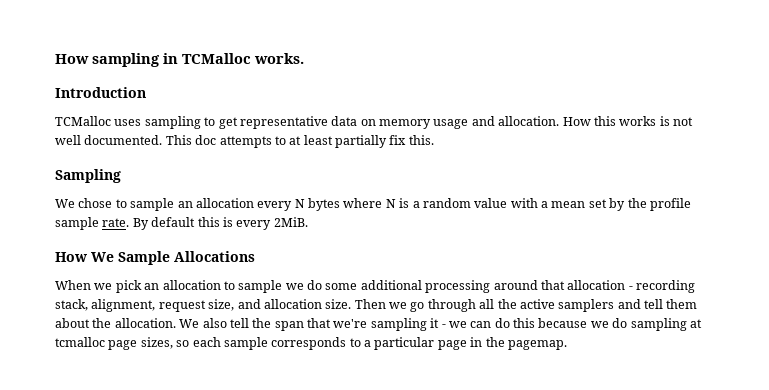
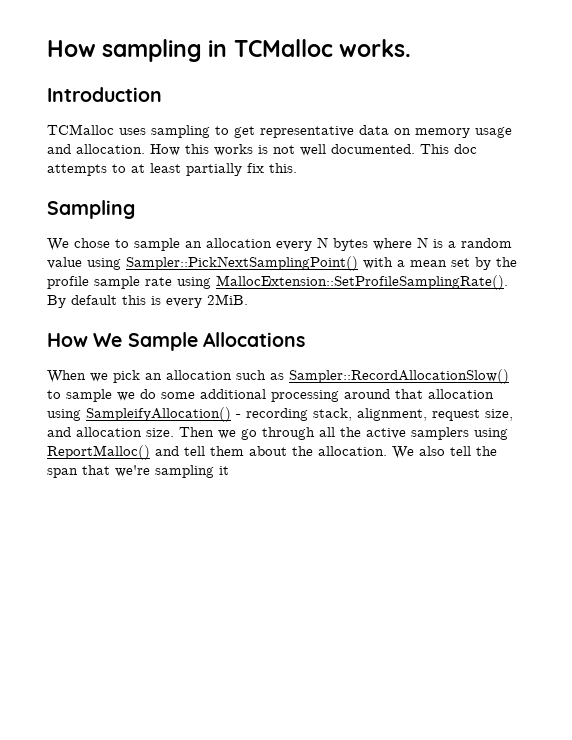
- We chose to sample an allocation every N bytes where N is a random value with a mean set by the profile sample rate.
+ We chose to sample an allocation every N bytes where N is a random value using Sampler::PickNextSamplingPoint() with a mean set by the profile sample rate using MallocExtension::SetProfileSamplingRate().
- When we pick an allocation to sample we do some additional processing around that allocation - recording stack, alignment, request size, and allocation size.
+ When we pick an allocation such as Sampler::RecordAllocationSlow() to sample we do some additional processing around that allocation using SampleifyAllocation() - recording stack, alignment, request size, and allocation size.
- Then we go through all the active samplers and tell them about the allocation.
+ Then we go through all the active samplers using ReportMalloc() and tell them about the allocation.
- We also tell the span that we're sampling it - we can do this because we do sampling at tcmalloc page sizes, so each sample corresponds to a particular page in the pagemap.
+ We also tell the span that we're sampling it

